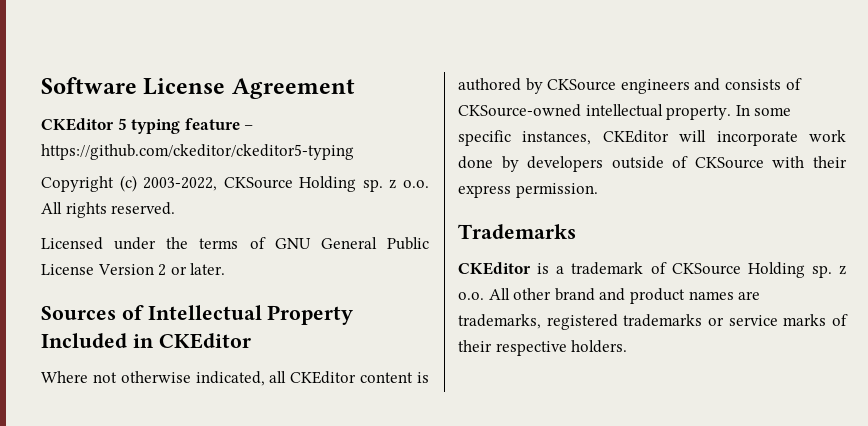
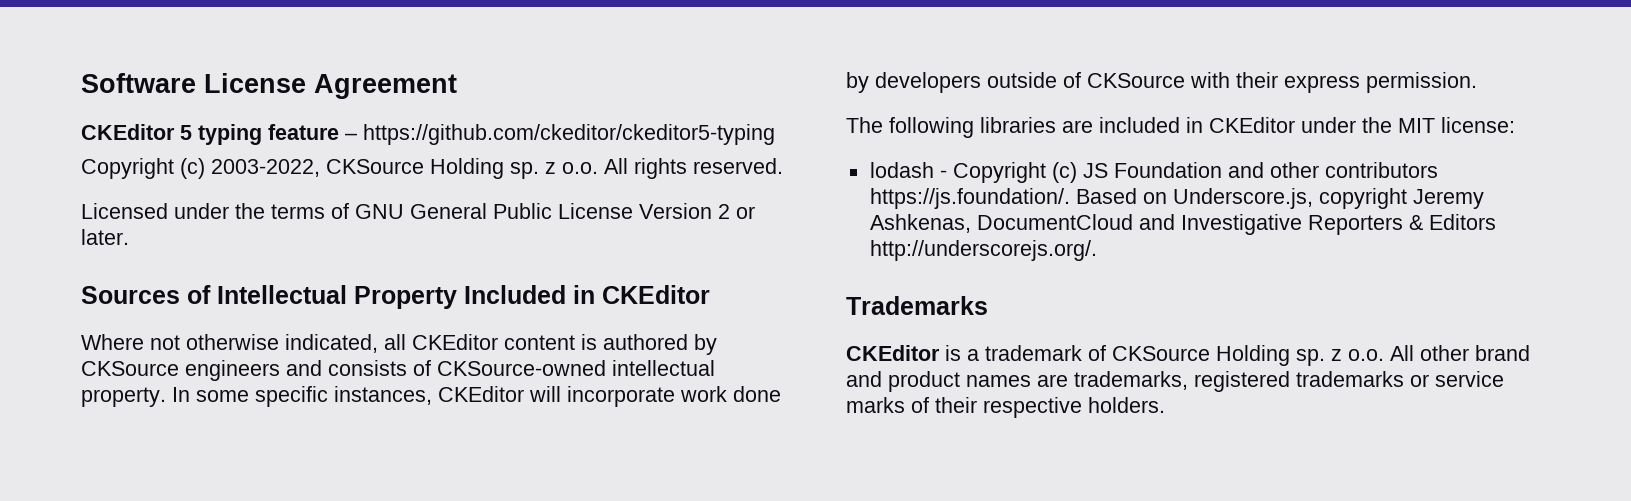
+ The following libraries are included in CKEditor under the MIT license:
+ lodash - Copyright (c) JS Foundation and other contributors https://js.foundation/. Based on Underscore.js, copyright Jeremy Ashkenas, DocumentCloud and Investigative Reporters & Editors http://underscorejs.org/.

